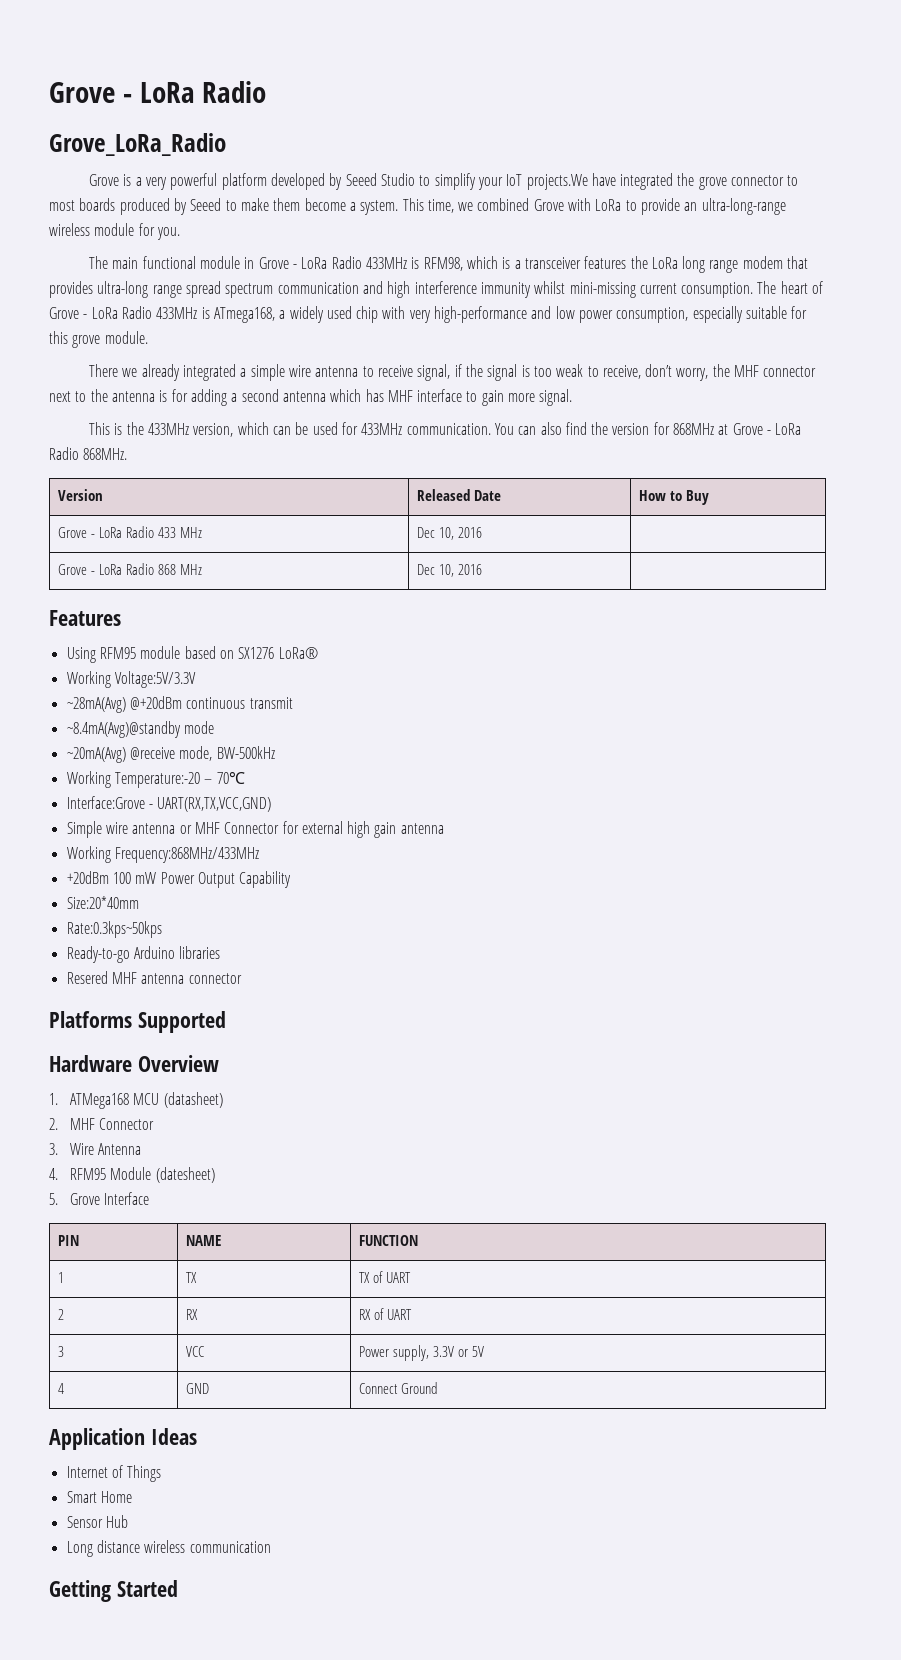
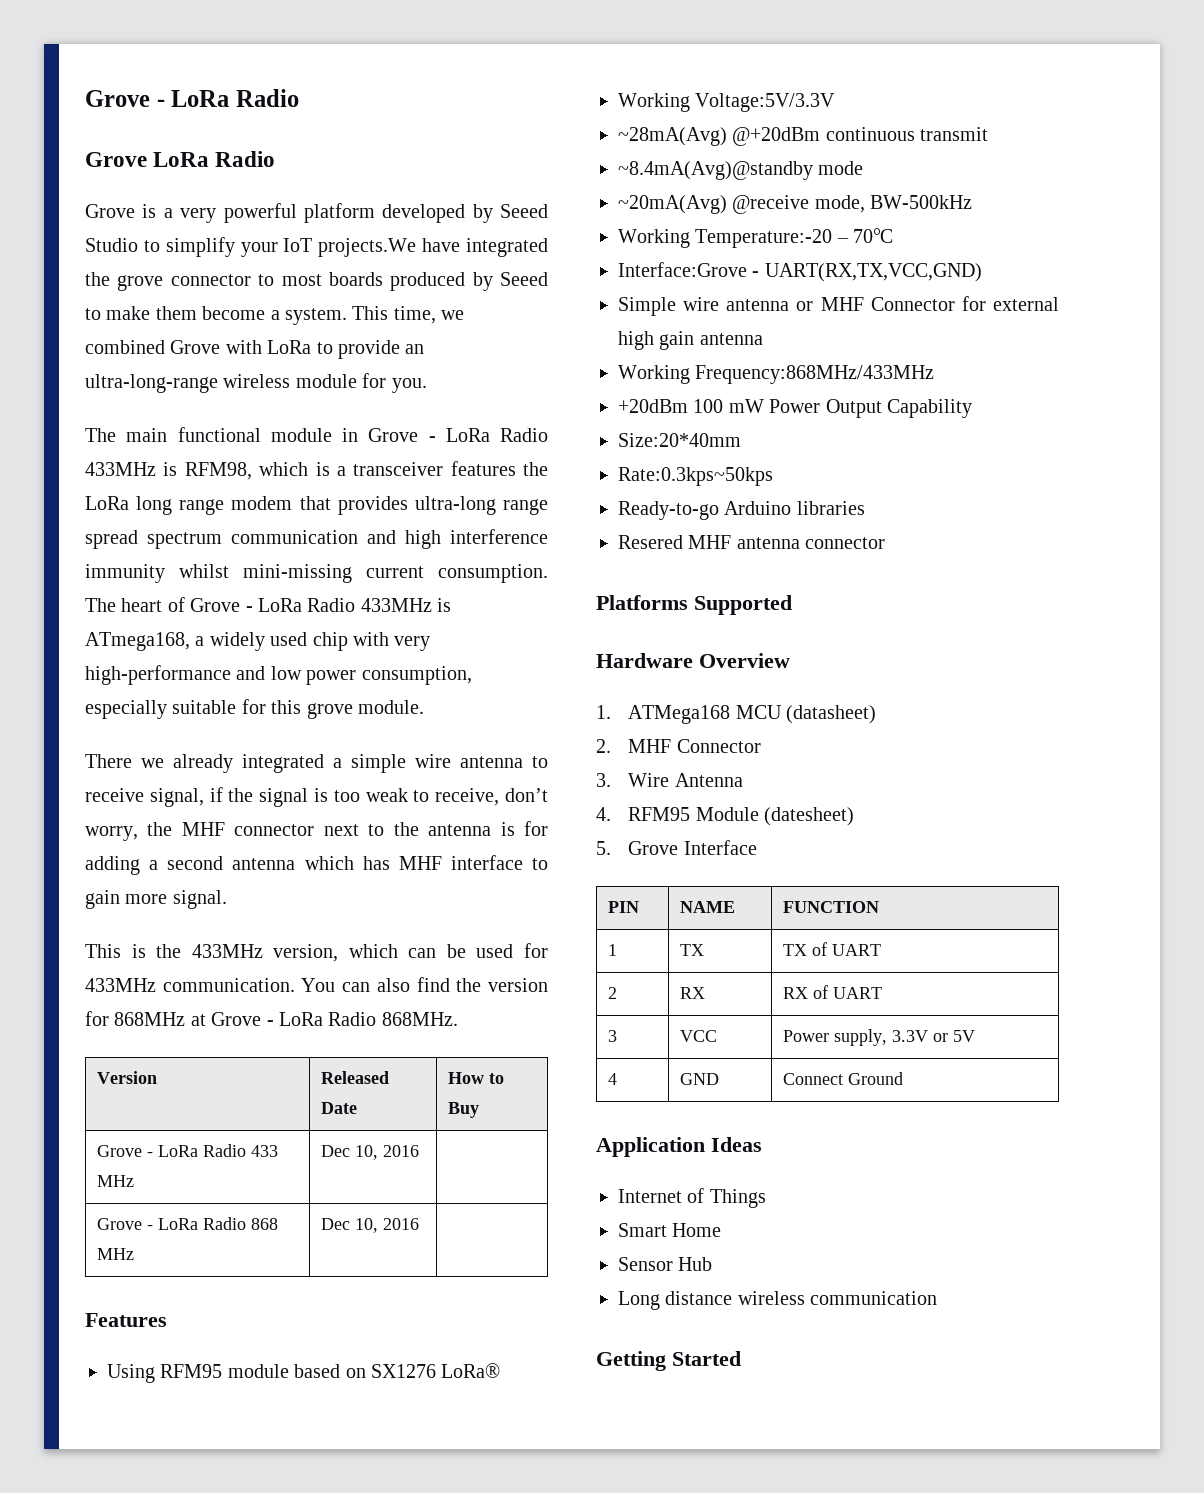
- Grove_LoRa_Radio
+ Grove LoRa Radio

